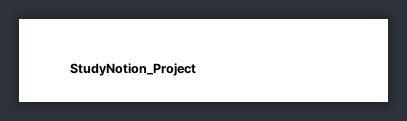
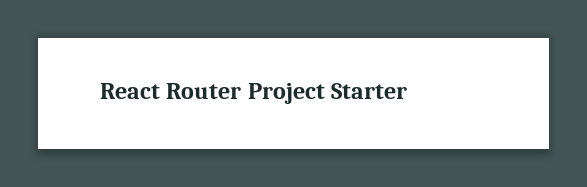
- StudyNotion_Project
+ React Router Project Starter

